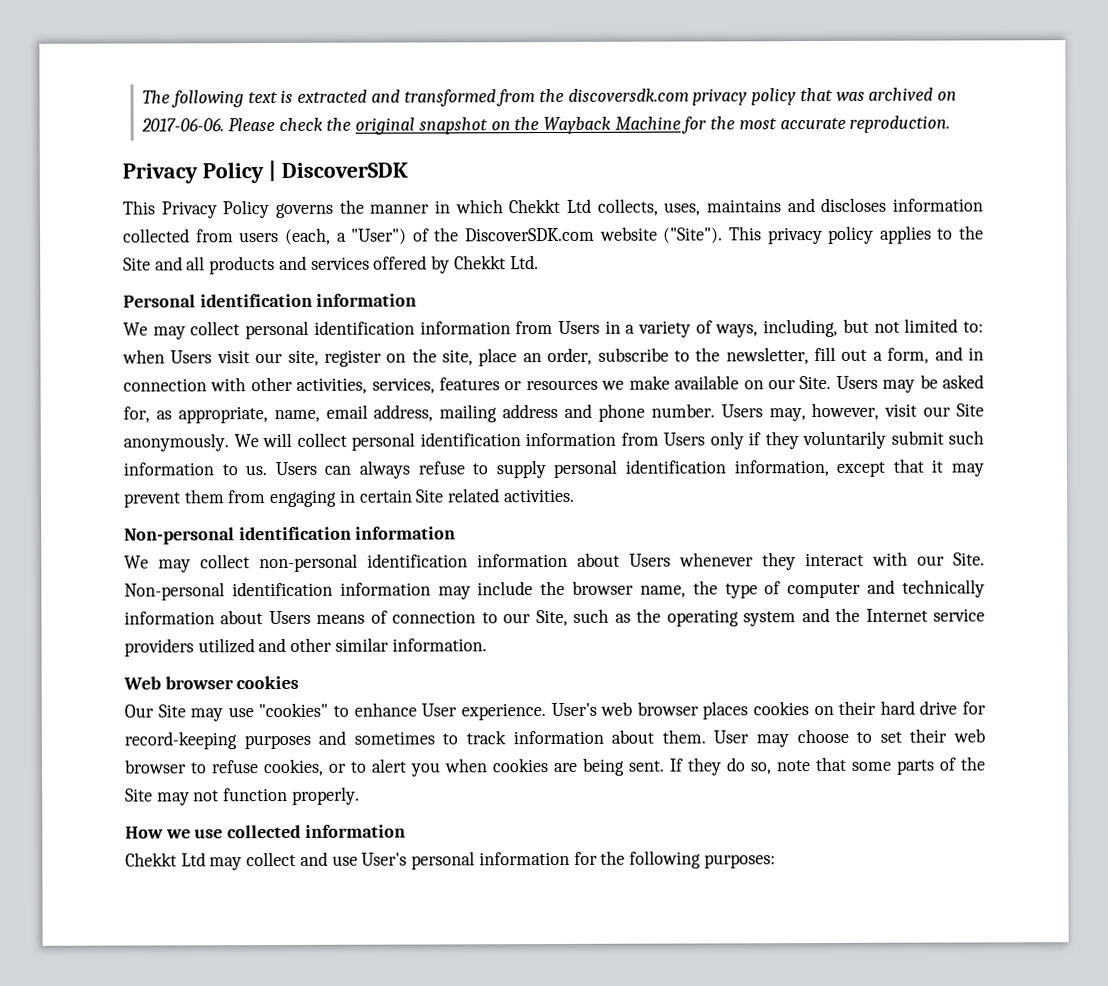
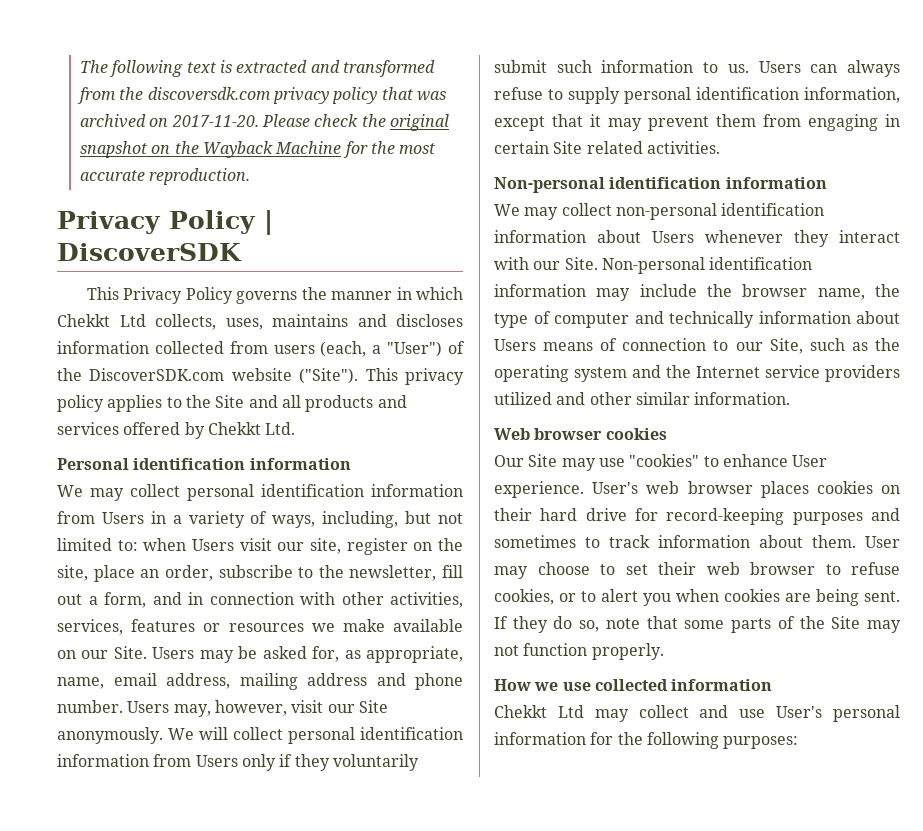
- The following text is extracted and transformed from the discoversdk.com privacy policy that was archived on 2017-06-06.
+ The following text is extracted and transformed from the discoversdk.com privacy policy that was archived on 2017-11-20.

